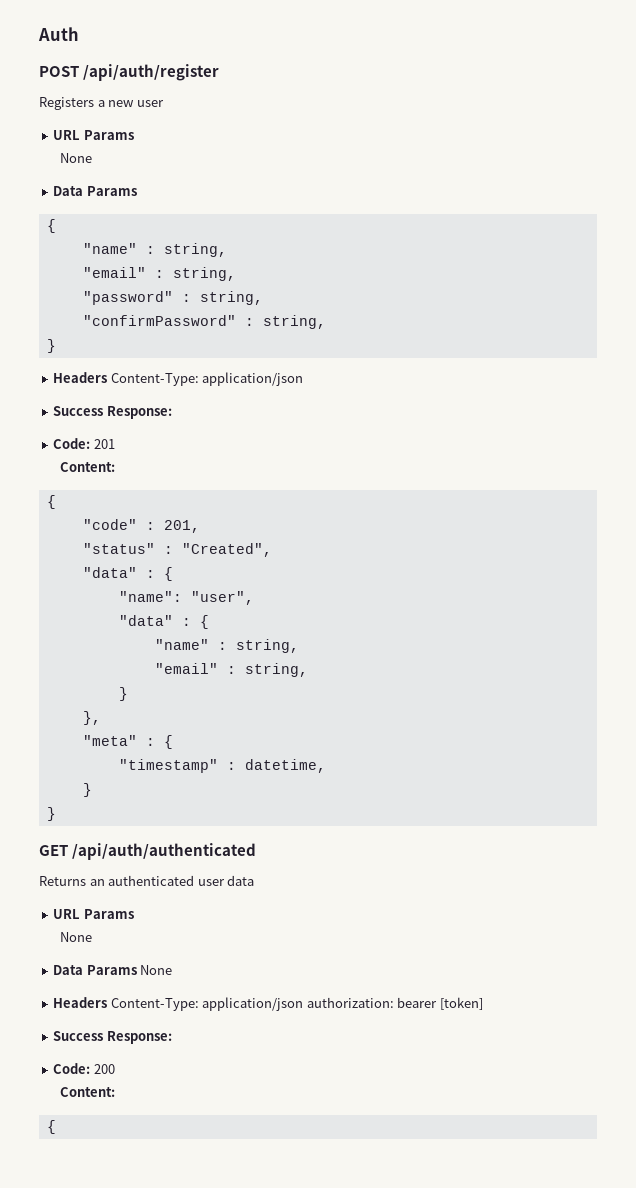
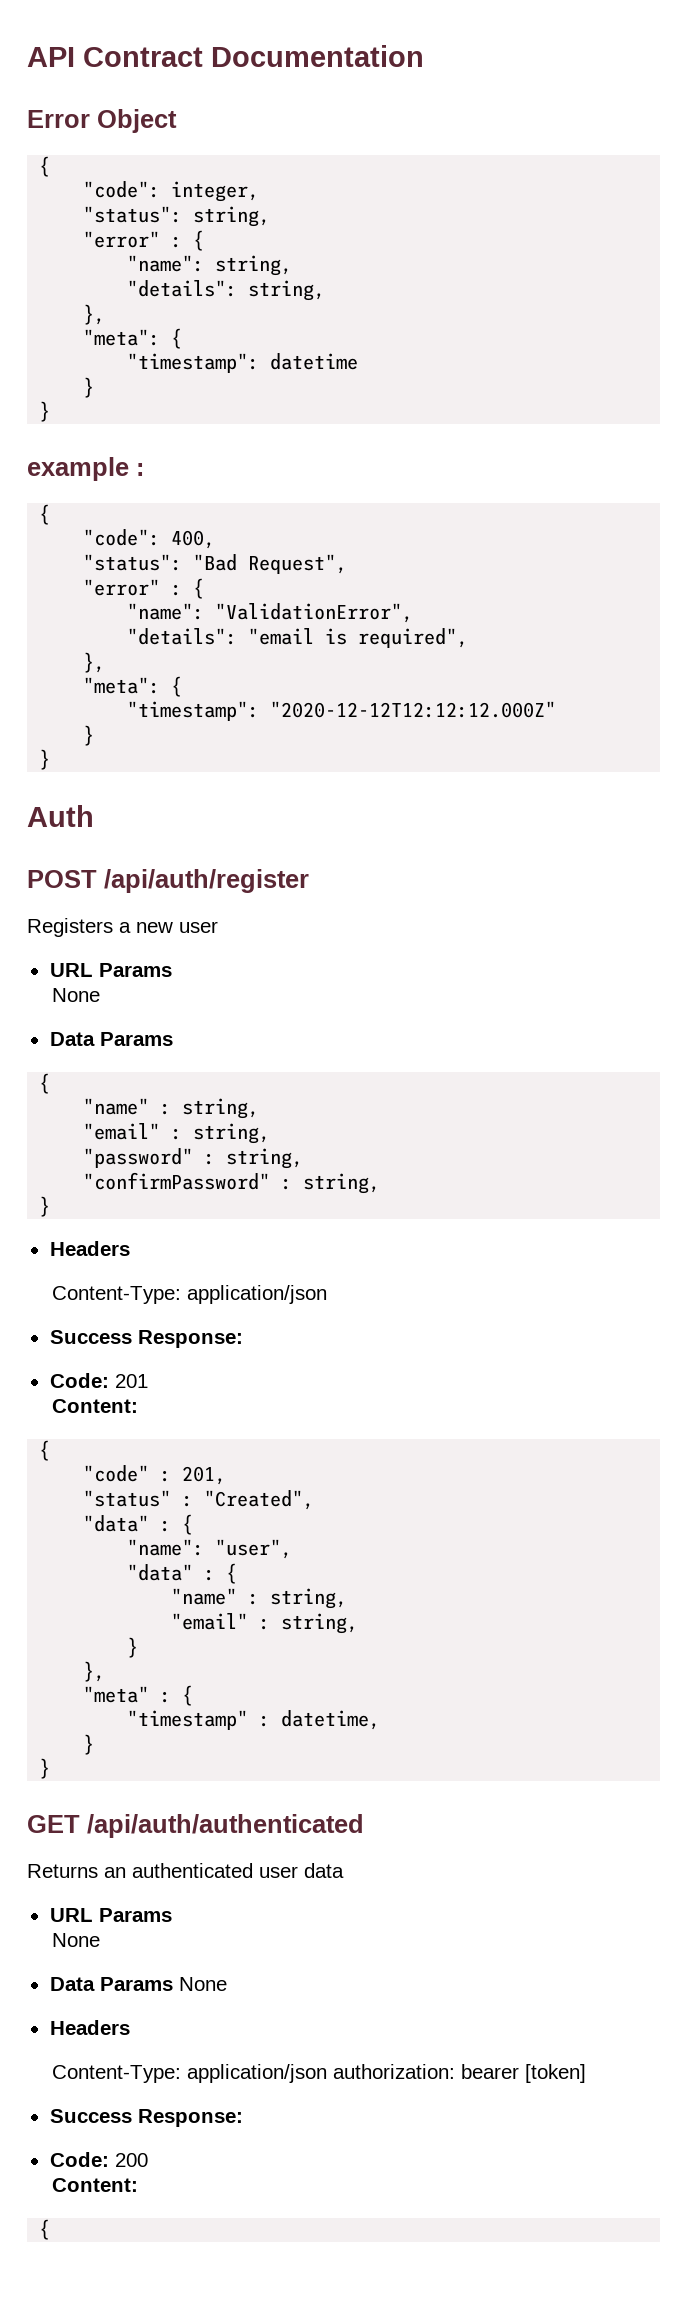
+ API Contract Documentation
+ Error Object
+ {
+ "code": integer,
+ "status": string,
+ "error" : {
+ "name": string,
+ "details": string,
+ },
+ "meta": {
+ "timestamp": datetime
+ }
+ }
+ example :
+ {
+ "code": 400,
+ "status": "Bad Request",
+ "error" : {
+ "name": "ValidationError",
+ "details": "email is required",
+ },
+ "meta": {
+ "timestamp": "2020-12-12T12:12:12.000Z"
+ }
+ }
  "confirmPassword" : string,
  }
- Headers Content-Type: application/json
+ Headers
+ Content-Type: application/json
  Data Params None
- Headers Content-Type: application/json authorization: bearer [token]
+ Headers
+ Content-Type: application/json authorization: bearer [token]

